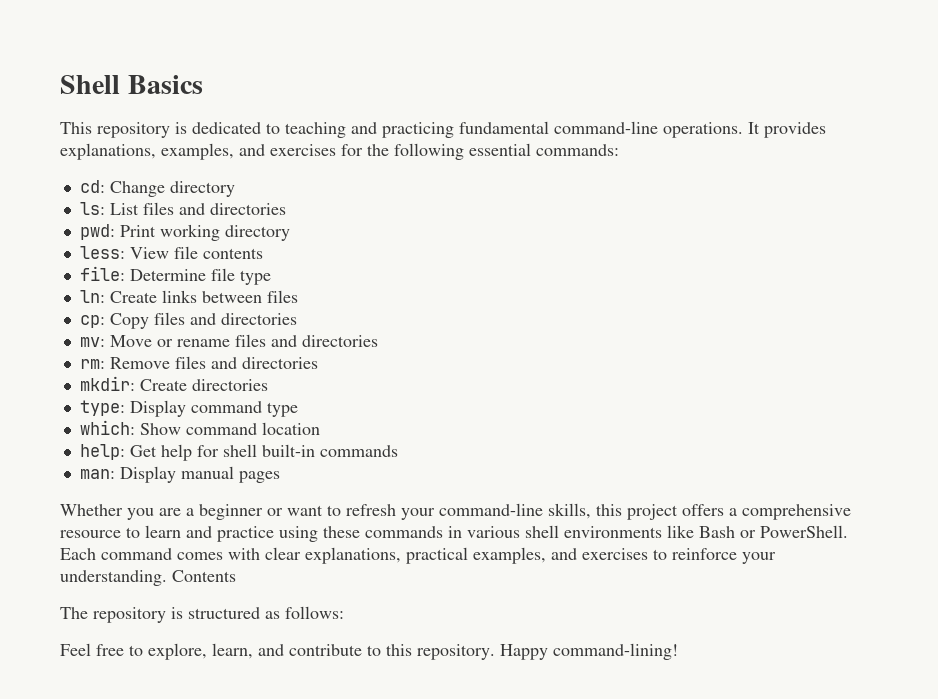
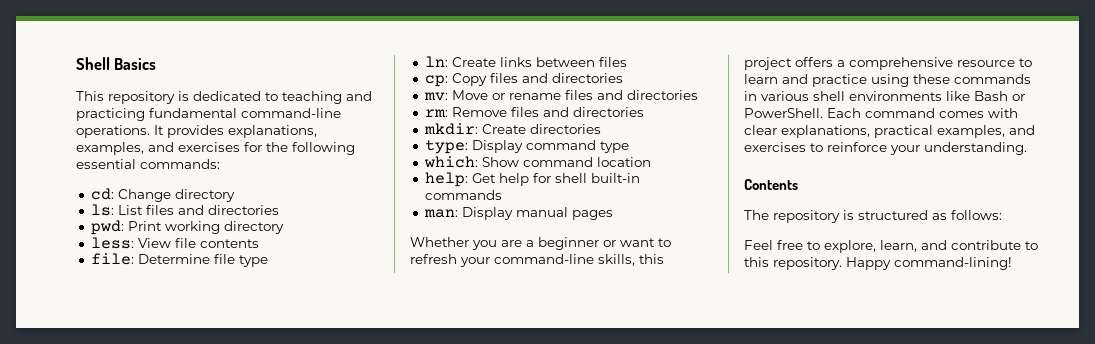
- Each command comes with clear explanations, practical examples, and exercises to reinforce your understanding. Contents
+ Each command comes with clear explanations, practical examples, and exercises to reinforce your understanding.
+ Contents

